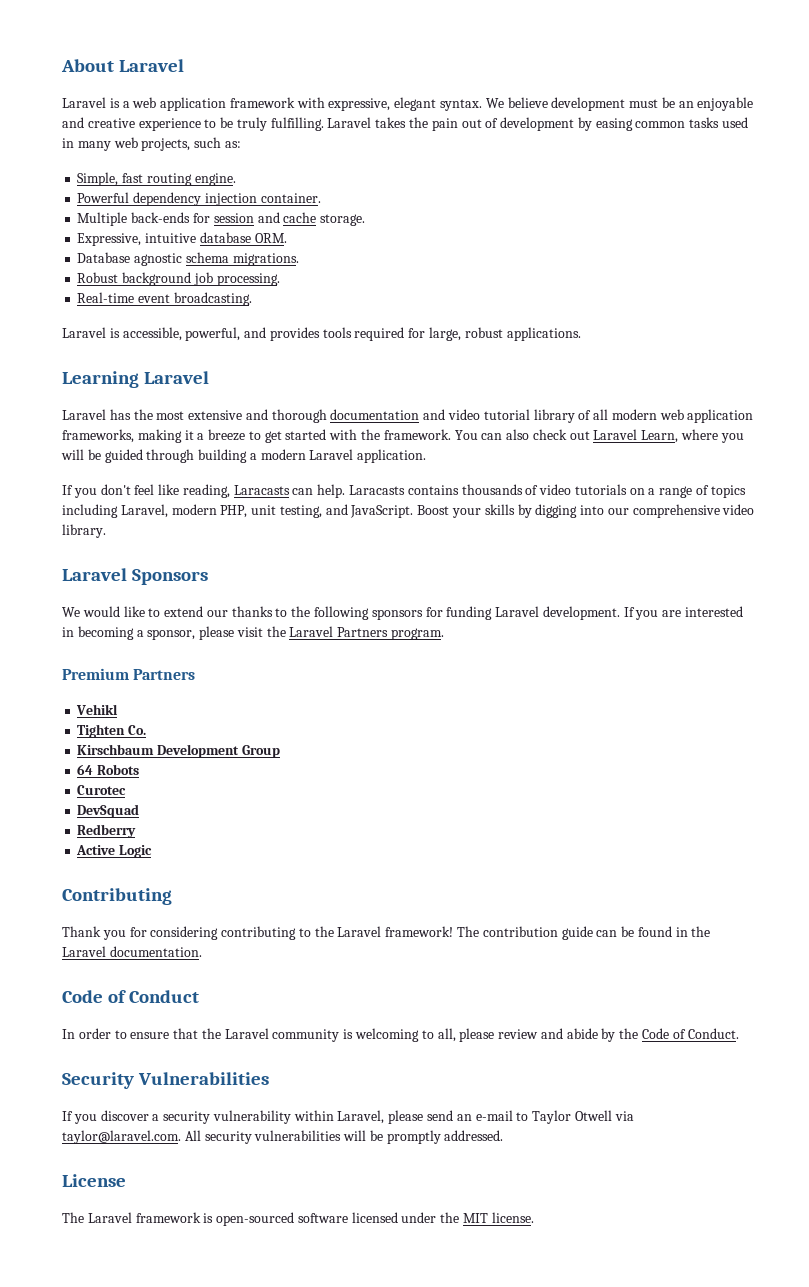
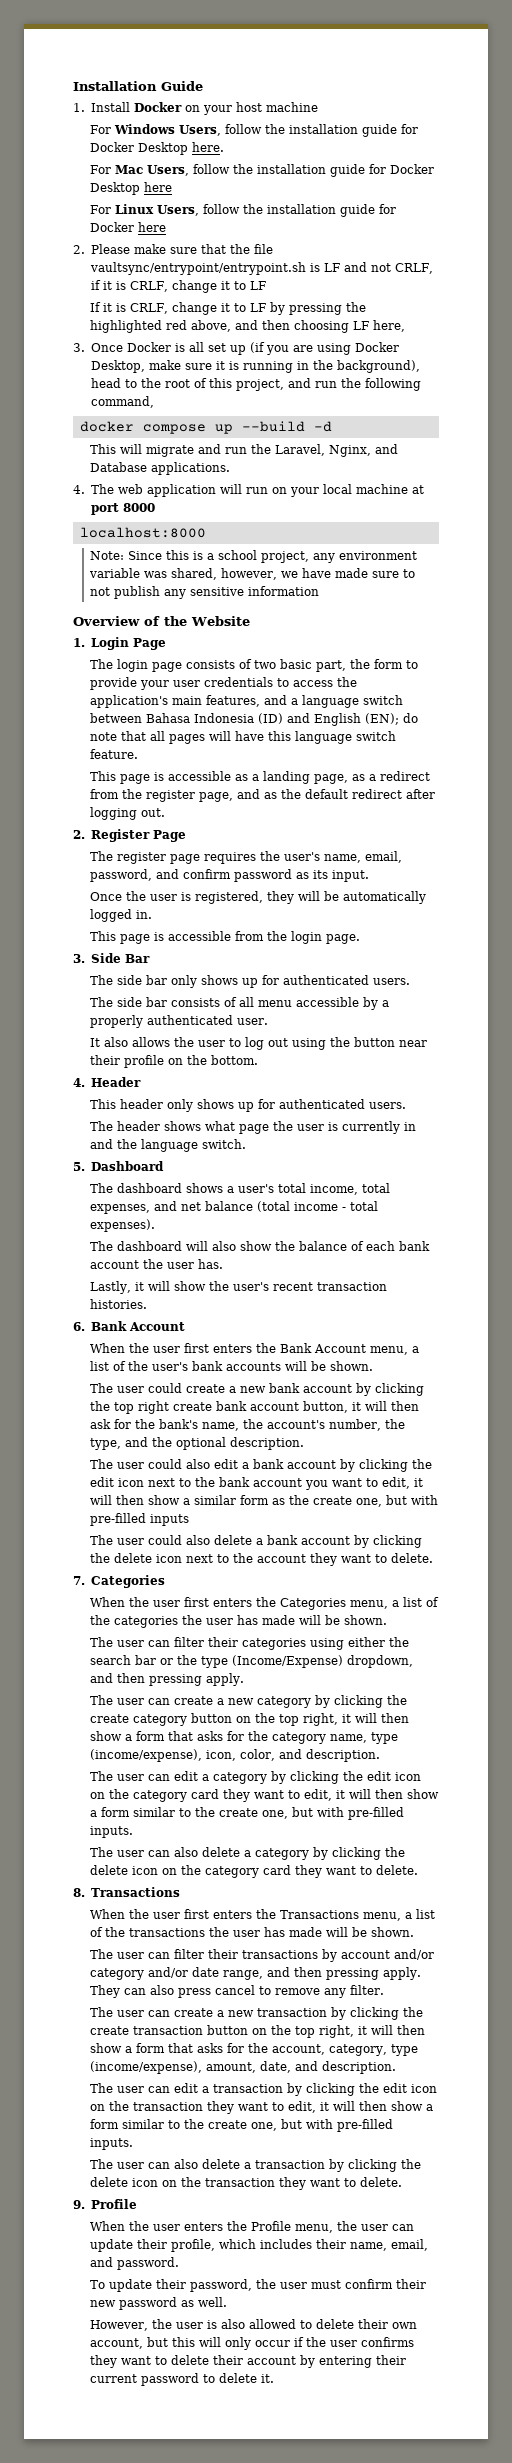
- About Laravel
- Laravel is a web application framework with expressive, elegant syntax. We believe development must be an enjoyable and creative experience to be truly fulfilling. Laravel takes the pain out of development by easing common tasks used in many web projects, such as:
- Simple, fast routing engine.
- Powerful dependency injection container.
- Multiple back-ends for session and cache storage.
- Expressive, intuitive database ORM.
- Database agnostic schema migrations.
- Robust background job processing.
- Real-time event broadcasting.
- Laravel is accessible, powerful, and provides tools required for large, robust applications.
- Learning Laravel
- Laravel has the most extensive and thorough documentation and video tutorial library of all modern web application frameworks, making it a breeze to get started with the framework. You can also check out Laravel Learn, where you will be guided through building a modern Laravel application.
- If you don't feel like reading, Laracasts can help. Laracasts contains thousands of video tutorials on a range of topics including Laravel, modern PHP, unit testing, and JavaScript. Boost your skills by digging into our comprehensive video library.
- Laravel Sponsors
- We would like to extend our thanks to the following sponsors for funding Laravel development. If you are interested in becoming a sponsor, please visit the Laravel Partners program.
- Premium Partners
- Vehikl
- Tighten Co.
- Kirschbaum Development Group
- 64 Robots
- Curotec
- DevSquad
- Redberry
- Active Logic
- Contributing
- Thank you for considering contributing to the Laravel framework! The contribution guide can be found in the Laravel documentation.
- Code of Conduct
- In order to ensure that the Laravel community is welcoming to all, please review and abide by the Code of Conduct.
- Security Vulnerabilities
- If you discover a security vulnerability within Laravel, please send an e-mail to Taylor Otwell via taylor@laravel.com. All security vulnerabilities will be promptly addressed.
- License
- The Laravel framework is open-sourced software licensed under the MIT license.
+ Installation Guide
+ 1. Install Docker on your host machine
+ For Windows Users, follow the installation guide for Docker Desktop here.
+ For Mac Users, follow the installation guide for Docker Desktop here
+ For Linux Users, follow the installation guide for Docker here
+ 2. Please make sure that the file vaultsync/entrypoint/entrypoint.sh is LF and not CRLF, if it is CRLF, change it to LF
+ If it is CRLF, change it to LF by pressing the highlighted red above, and then choosing LF here,
+ 3. Once Docker is all set up (if you are using Docker Desktop, make sure it is running in the background), head to the root of this project, and run the following command,
+ docker compose up --build -d
+ This will migrate and run the Laravel, Nginx, and Database applications.
+ 4. The web application will run on your local machine at port 8000
+ localhost:8000
+ Note: Since this is a school project, any environment variable was shared, however, we have made sure to not publish any sensitive information
+ Overview of the Website
+ 1. Login Page
+ The login page consists of two basic part, the form to provide your user credentials to access the application's main features, and a language switch between Bahasa Indonesia (ID) and English (EN); do note that all pages will have this language switch feature.
+ This page is accessible as a landing page, as a redirect from the register page, and as the default redirect after logging out.
+ 2. Register Page
+ The register page requires the user's name, email, password, and confirm password as its input.
+ Once the user is registered, they will be automatically logged in.
+ This page is accessible from the login page.
+ 3. Side Bar
+ The side bar only shows up for authenticated users.
+ The side bar consists of all menu accessible by a properly authenticated user.
+ It also allows the user to log out using the button near their profile on the bottom.
+ 4. Header
+ This header only shows up for authenticated users.
+ The header shows what page the user is currently in and the language switch.
+ 5. Dashboard
+ The dashboard shows a user's total income, total expenses, and net balance (total income - total expenses).
+ The dashboard will also show the balance of each bank account the user has.
+ Lastly, it will show the user's recent transaction histories.
+ 6. Bank Account
+ When the user first enters the Bank Account menu, a list of the user's bank accounts will be shown.
+ The user could create a new bank account by clicking the top right create bank account button, it will then ask for the bank's name, the account's number, the type, and the optional description.
+ The user could also edit a bank account by clicking the edit icon next to the bank account you want to edit, it will then show a similar form as the create one, but with pre-filled inputs
+ The user could also delete a bank account by clicking the delete icon next to the account they want to delete.
+ 7. Categories
+ When the user first enters the Categories menu, a list of the categories the user has made will be shown.
+ The user can filter their categories using either the search bar or the type (Income/Expense) dropdown, and then pressing apply.
+ The user can create a new category by clicking the create category button on the top right, it will then show a form that asks for the category name, type (income/expense), icon, color, and description.
+ The user can edit a category by clicking the edit icon on the category card they want to edit, it will then show a form similar to the create one, but with pre-filled inputs.
+ The user can also delete a category by clicking the delete icon on the category card they want to delete.
+ 8. Transactions
+ When the user first enters the Transactions menu, a list of the transactions the user has made will be shown.
+ The user can filter their transactions by account and/or category and/or date range, and then pressing apply. They can also press cancel to remove any filter.
+ The user can create a new transaction by clicking the create transaction button on the top right, it will then show a form that asks for the account, category, type (income/expense), amount, date, and description.
+ The user can edit a transaction by clicking the edit icon on the transaction they want to edit, it will then show a form similar to the create one, but with pre-filled inputs.
+ The user can also delete a transaction by clicking the delete icon on the transaction they want to delete.
+ 9. Profile
+ When the user enters the Profile menu, the user can update their profile, which includes their name, email, and password.
+ To update their password, the user must confirm their new password as well.
+ However, the user is also allowed to delete their own account, but this will only occur if the user confirms they want to delete their account by entering their current password to delete it.

